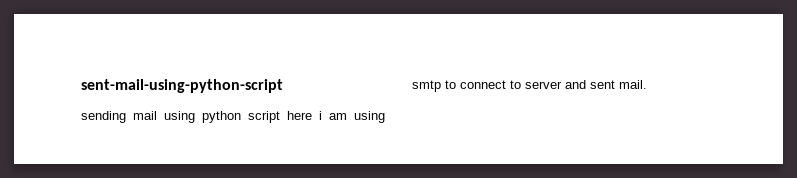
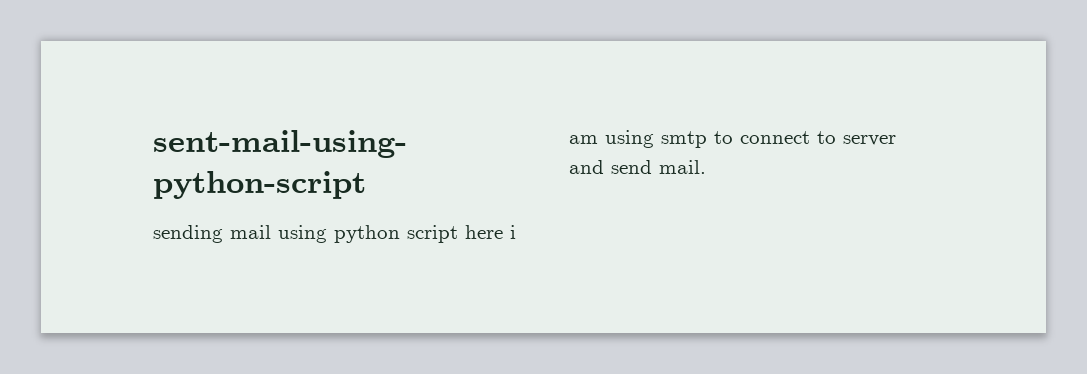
- sending mail using python script here i am using smtp to connect to server and sent mail.
+ sending mail using python script here i am using smtp to connect to server and send mail.

